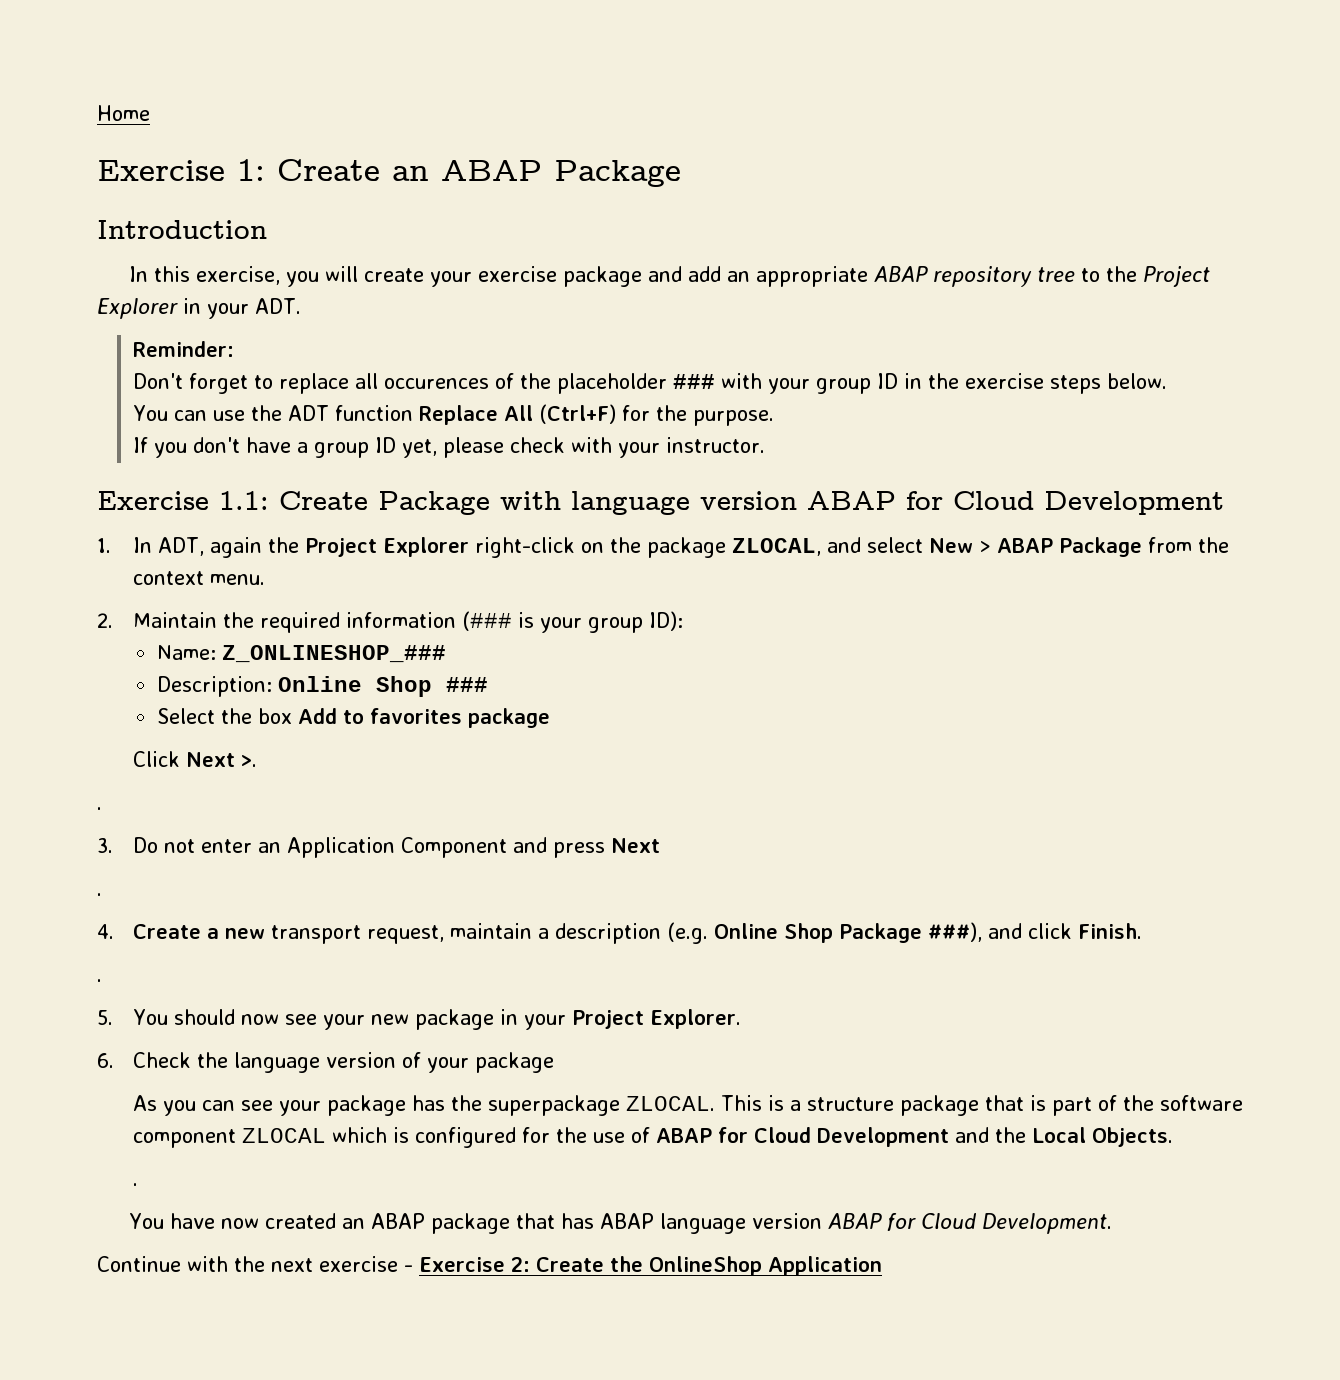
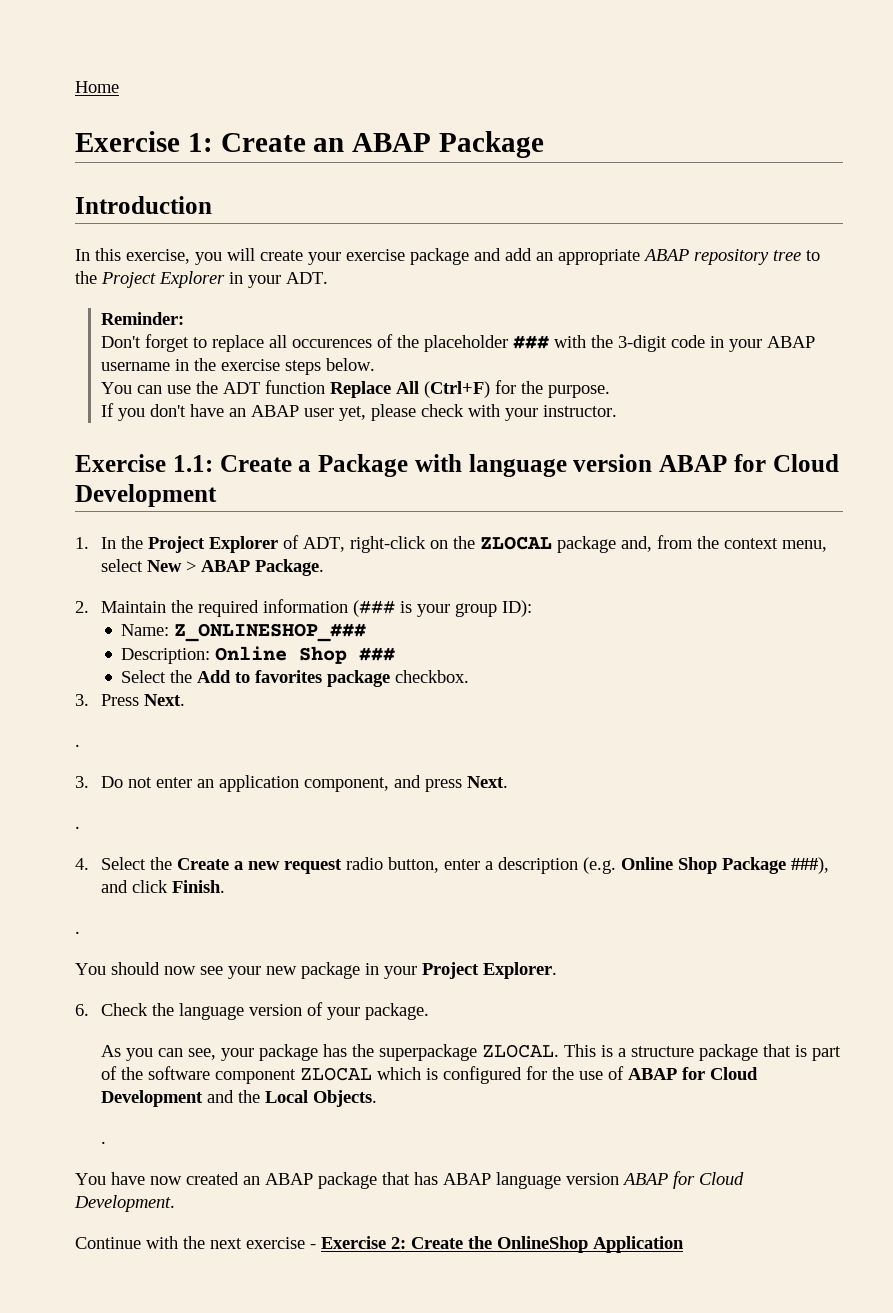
- Don't forget to replace all occurences of the placeholder ### with your group ID in the exercise steps below.
+ Don't forget to replace all occurences of the placeholder ### with the 3-digit code in your ABAP username in the exercise steps below.
- If you don't have a group ID yet, please check with your instructor.
+ If you don't have an ABAP user yet, please check with your instructor.
- Exercise 1.1: Create Package with language version ABAP for Cloud Development
+ Exercise 1.1: Create a Package with language version ABAP for Cloud Development
- 1. In ADT, again the Project Explorer right-click on the package ZLOCAL, and select New > ABAP Package from the context menu.
+ 1. In the Project Explorer of ADT, right-click on the ZLOCAL package and, from the context menu, select New > ABAP Package.
- Select the box Add to favorites package
- Click Next >.
+ Select the Add to favorites package checkbox.
+ 3. Press Next.
- 3. Do not enter an Application Component and press Next
+ 3. Do not enter an application component, and press Next.
- 4. Create a new transport request, maintain a description (e.g. Online Shop Package ###), and click Finish.
+ 4. Select the Create a new request radio button, enter a description (e.g. Online Shop Package ###), and click Finish.
- 5. You should now see your new package in your Project Explorer.
+ You should now see your new package in your Project Explorer.
- 6. Check the language version of your package
+ 6. Check the language version of your package.
- As you can see your package has the superpackage ZLOCAL.
+ As you can see, your package has the superpackage ZLOCAL.

